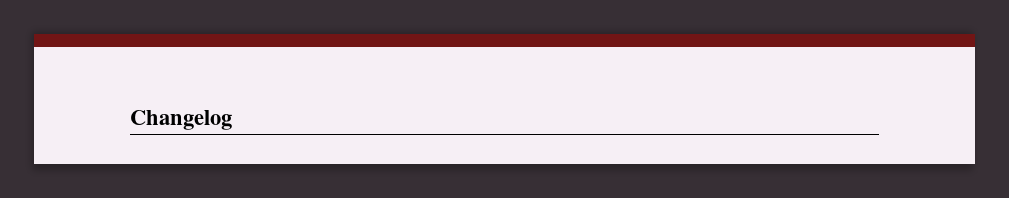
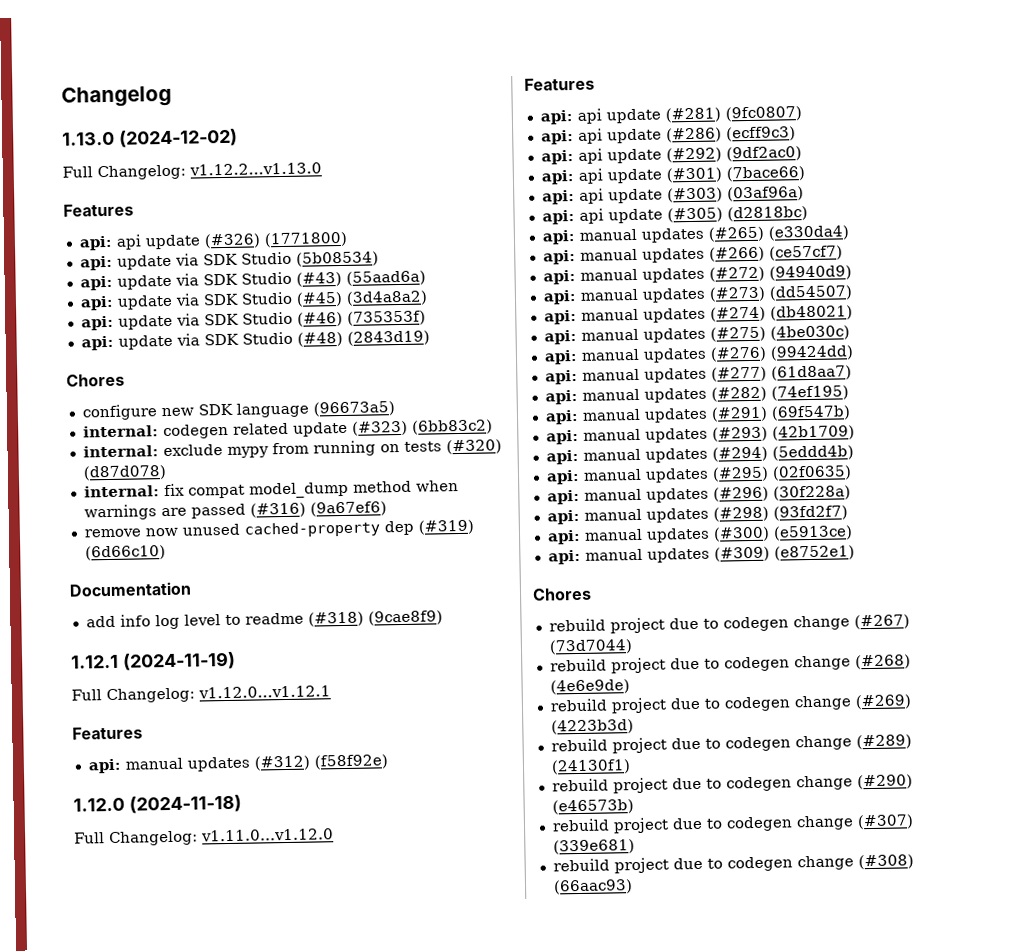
+ 1.13.0 (2024-12-02)
+ Full Changelog: v1.12.2...v1.13.0
+ Features
+ api: api update (#326) (1771800)
+ api: update via SDK Studio (5b08534)
+ api: update via SDK Studio (#43) (55aad6a)
+ api: update via SDK Studio (#45) (3d4a8a2)
+ api: update via SDK Studio (#46) (735353f)
+ api: update via SDK Studio (#48) (2843d19)
+ Chores
+ configure new SDK language (96673a5)
+ internal: codegen related update (#323) (6bb83c2)
+ internal: exclude mypy from running on tests (#320) (d87d078)
+ internal: fix compat model_dump method when warnings are passed (#316) (9a67ef6)
+ remove now unused cached-property dep (#319) (6d66c10)
+ Documentation
+ add info log level to readme (#318) (9cae8f9)
+ 1.12.1 (2024-11-19)
+ Full Changelog: v1.12.0...v1.12.1
+ Features
+ api: manual updates (#312) (f58f92e)
+ 1.12.0 (2024-11-18)
+ Full Changelog: v1.11.0...v1.12.0
+ Features
+ api: api update (#281) (9fc0807)
+ api: api update (#286) (ecff9c3)
+ api: api update (#292) (9df2ac0)
+ api: api update (#301) (7bace66)
+ api: api update (#303) (03af96a)
+ api: api update (#305) (d2818bc)
+ api: manual updates (#265) (e330da4)
+ api: manual updates (#266) (ce57cf7)
+ api: manual updates (#272) (94940d9)
+ api: manual updates (#273) (dd54507)
+ api: manual updates (#274) (db48021)
+ api: manual updates (#275) (4be030c)
+ api: manual updates (#276) (99424dd)
+ api: manual updates (#277) (61d8aa7)
+ api: manual updates (#282) (74ef195)
+ api: manual updates (#291) (69f547b)
+ api: manual updates (#293) (42b1709)
+ api: manual updates (#294) (5eddd4b)
+ api: manual updates (#295) (02f0635)
+ api: manual updates (#296) (30f228a)
+ api: manual updates (#298) (93fd2f7)
+ api: manual updates (#300) (e5913ce)
+ api: manual updates (#309) (e8752e1)
+ Chores
+ rebuild project due to codegen change (#267) (73d7044)
+ rebuild project due to codegen change (#268) (4e6e9de)
+ rebuild project due to codegen change (#269) (4223b3d)
+ rebuild project due to codegen change (#289) (24130f1)
+ rebuild project due to codegen change (#290) (e46573b)
+ rebuild project due to codegen change (#307) (339e681)
+ rebuild project due to codegen change (#308) (66aac93)

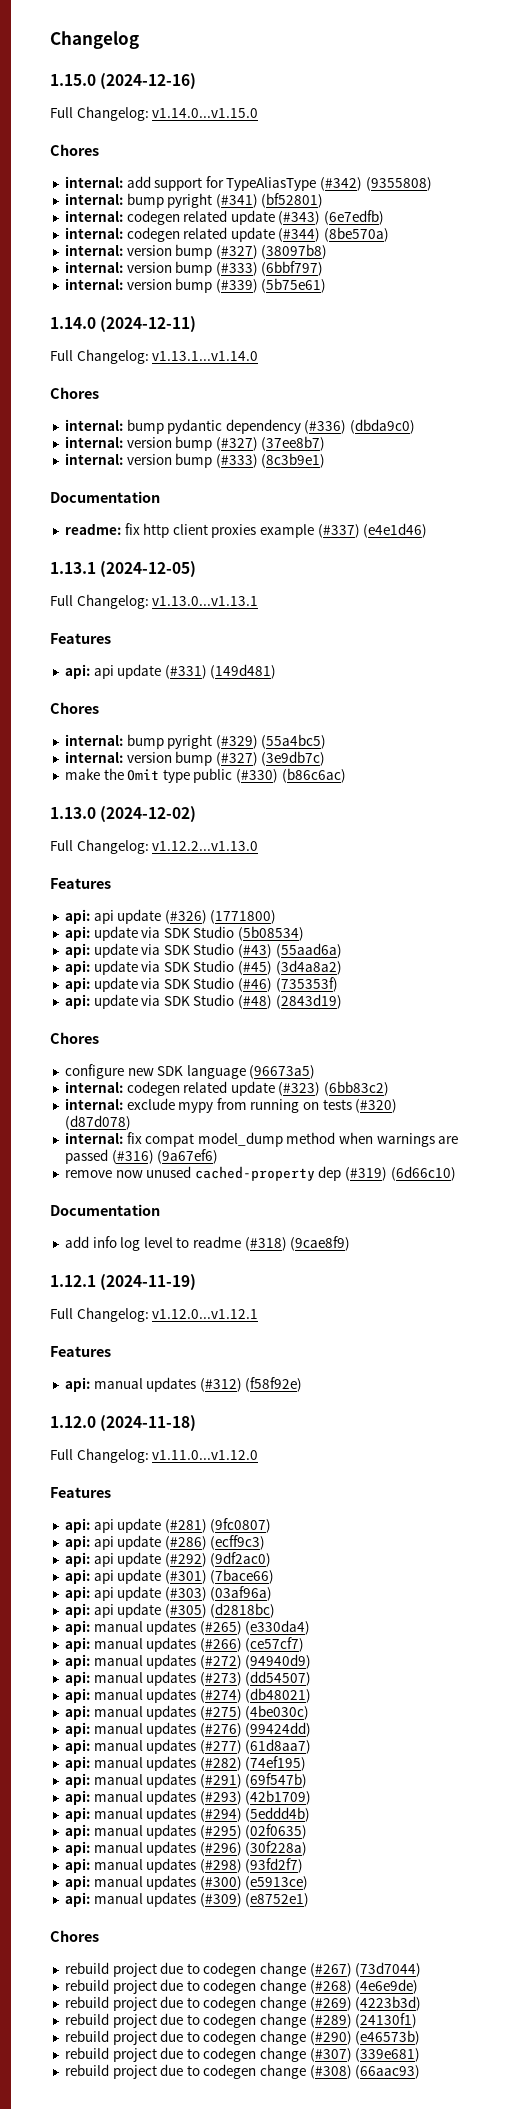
+ 1.15.0 (2024-12-16)
+ Full Changelog: v1.14.0...v1.15.0
+ Chores
+ internal: add support for TypeAliasType (#342) (9355808)
+ internal: bump pyright (#341) (bf52801)
+ internal: codegen related update (#343) (6e7edfb)
+ internal: codegen related update (#344) (8be570a)
+ internal: version bump (#327) (38097b8)
+ internal: version bump (#333) (6bbf797)
+ internal: version bump (#339) (5b75e61)
+ 1.14.0 (2024-12-11)
+ Full Changelog: v1.13.1...v1.14.0
+ Chores
+ internal: bump pydantic dependency (#336) (dbda9c0)
+ internal: version bump (#327) (37ee8b7)
+ internal: version bump (#333) (8c3b9e1)
+ Documentation
+ readme: fix http client proxies example (#337) (e4e1d46)
+ 1.13.1 (2024-12-05)
+ Full Changelog: v1.13.0...v1.13.1
+ Features
+ api: api update (#331) (149d481)
+ Chores
+ internal: bump pyright (#329) (55a4bc5)
+ internal: version bump (#327) (3e9db7c)
+ make the Omit type public (#330) (b86c6ac)

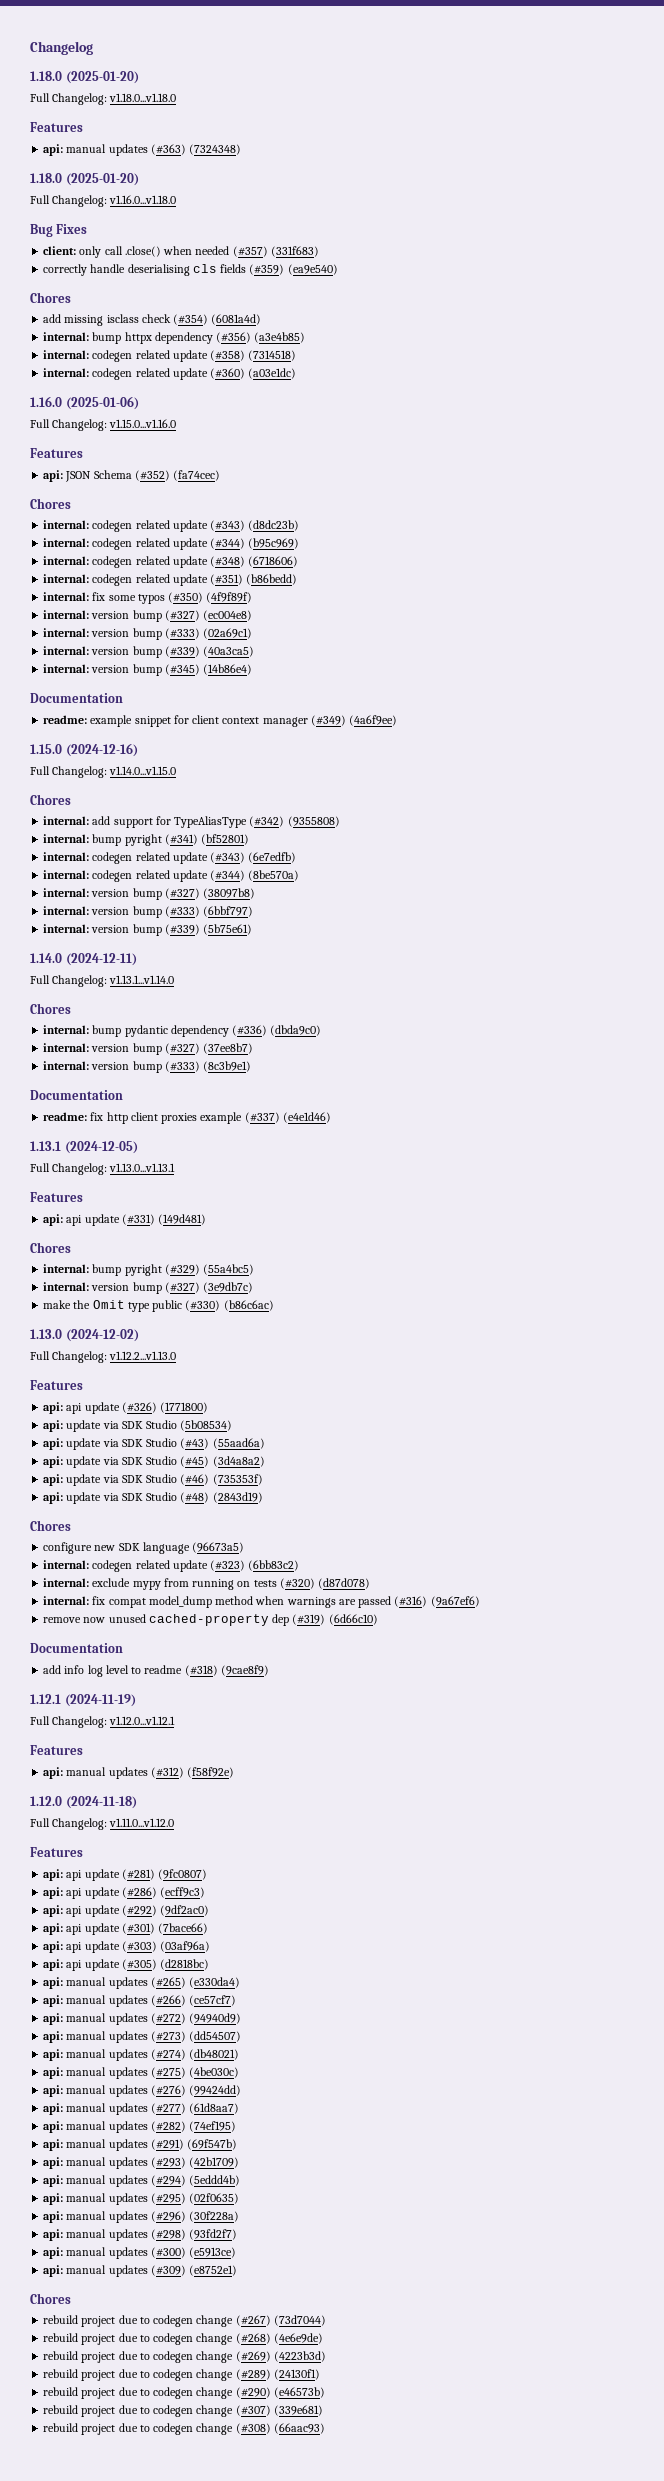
  Changelog
+ 1.18.0 (2025-01-20)
+ Full Changelog: v1.18.0...v1.18.0
+ Features
+ api: manual updates (#363) (7324348)
+ 1.18.0 (2025-01-20)
+ Full Changelog: v1.16.0...v1.18.0
+ Bug Fixes
+ client: only call .close() when needed (#357) (331f683)
+ correctly handle deserialising cls fields (#359) (ea9e540)
+ Chores
+ add missing isclass check (#354) (6081a4d)
+ internal: bump httpx dependency (#356) (a3e4b85)
+ internal: codegen related update (#358) (7314518)
+ internal: codegen related update (#360) (a03e1dc)
+ 1.16.0 (2025-01-06)
+ Full Changelog: v1.15.0...v1.16.0
+ Features
+ api: JSON Schema (#352) (fa74cec)
+ Chores
+ internal: codegen related update (#343) (d8dc23b)
+ internal: codegen related update (#344) (b95c969)
+ internal: codegen related update (#348) (6718606)
+ internal: codegen related update (#351) (b86bedd)
+ internal: fix some typos (#350) (4f9f89f)
+ internal: version bump (#327) (ec004e8)
+ internal: version bump (#333) (02a69c1)
+ internal: version bump (#339) (40a3ca5)
+ internal: version bump (#345) (14b86e4)
+ Documentation
+ readme: example snippet for client context manager (#349) (4a6f9ee)

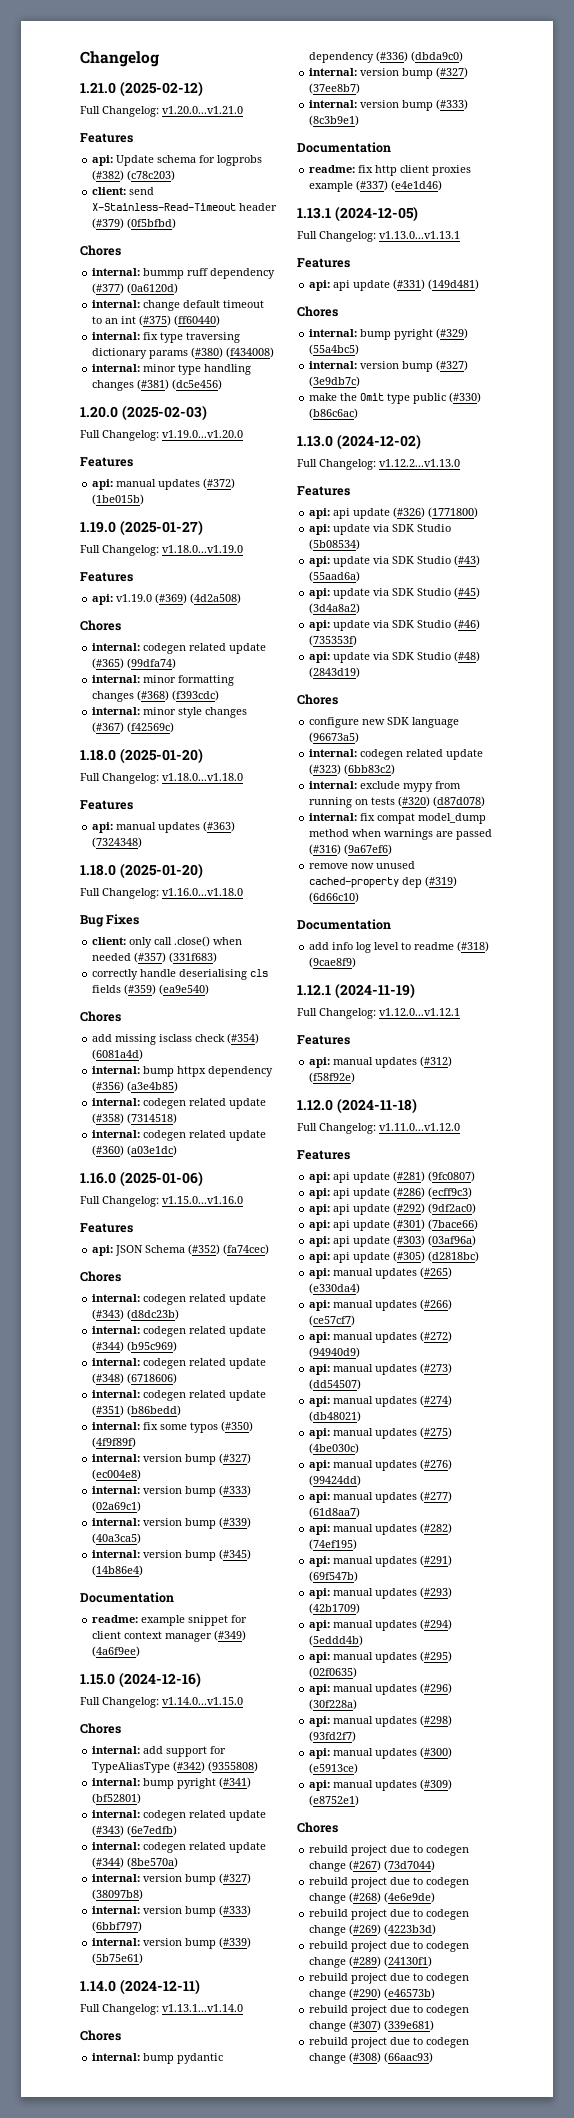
+ 1.21.0 (2025-02-12)
+ Full Changelog: v1.20.0...v1.21.0
+ Features
+ api: Update schema for logprobs (#382) (c78c203)
+ client: send X-Stainless-Read-Timeout header (#379) (0f5bfbd)
+ Chores
+ internal: bummp ruff dependency (#377) (0a6120d)
+ internal: change default timeout to an int (#375) (ff60440)
+ internal: fix type traversing dictionary params (#380) (f434008)
+ internal: minor type handling changes (#381) (dc5e456)
+ 1.20.0 (2025-02-03)
+ Full Changelog: v1.19.0...v1.20.0
+ Features
+ api: manual updates (#372) (1be015b)
+ 1.19.0 (2025-01-27)
+ Full Changelog: v1.18.0...v1.19.0
+ Features
+ api: v1.19.0 (#369) (4d2a508)
+ Chores
+ internal: codegen related update (#365) (99dfa74)
+ internal: minor formatting changes (#368) (f393cdc)
+ internal: minor style changes (#367) (f42569c)

